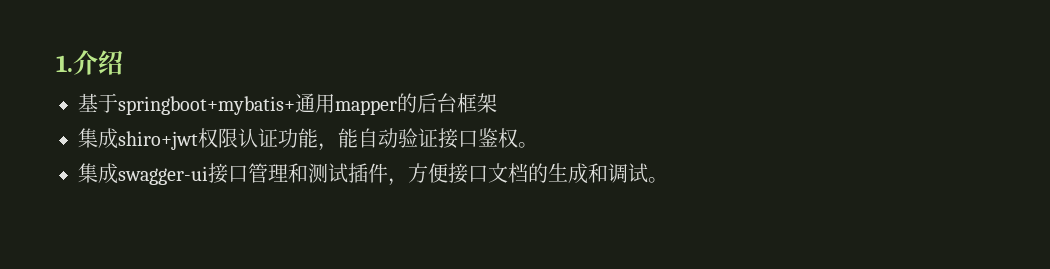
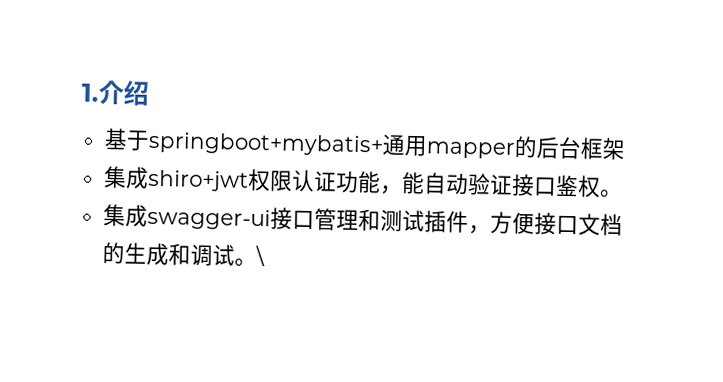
+ \

